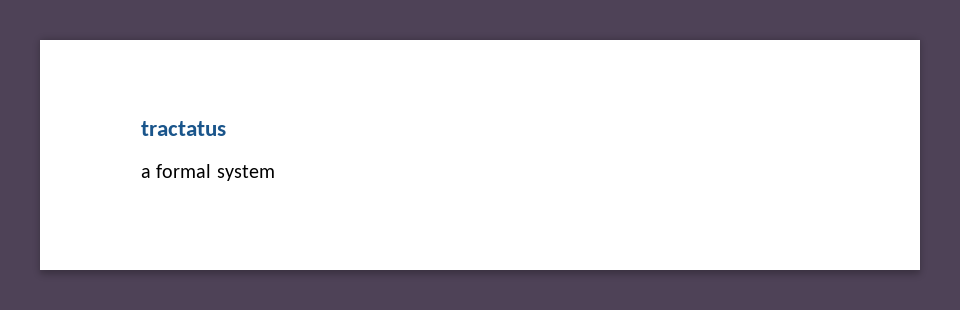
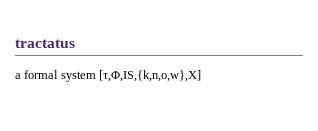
- a formal system
+ a formal system [τ,Φ,IS,{k,n,o,w},X]

